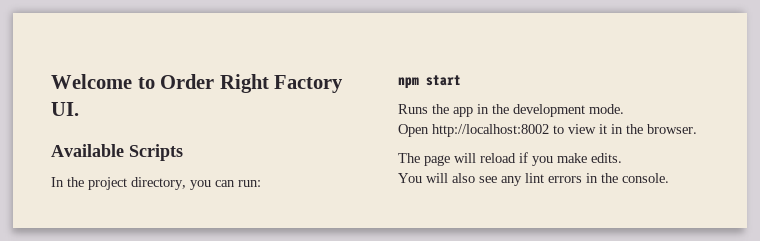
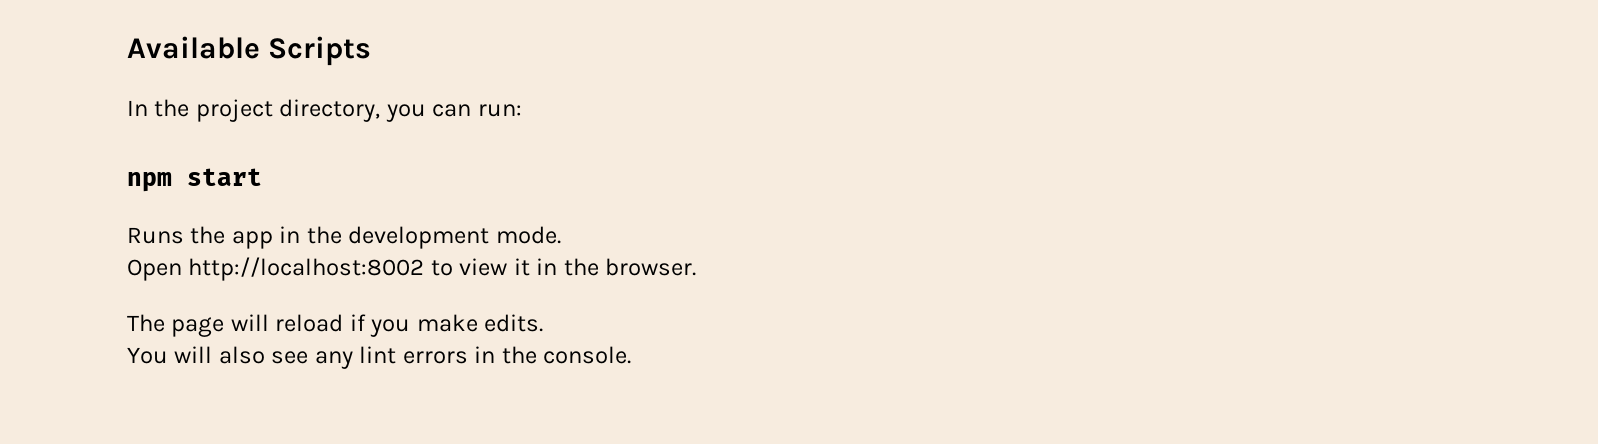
- Welcome to Order Right Factory UI.

